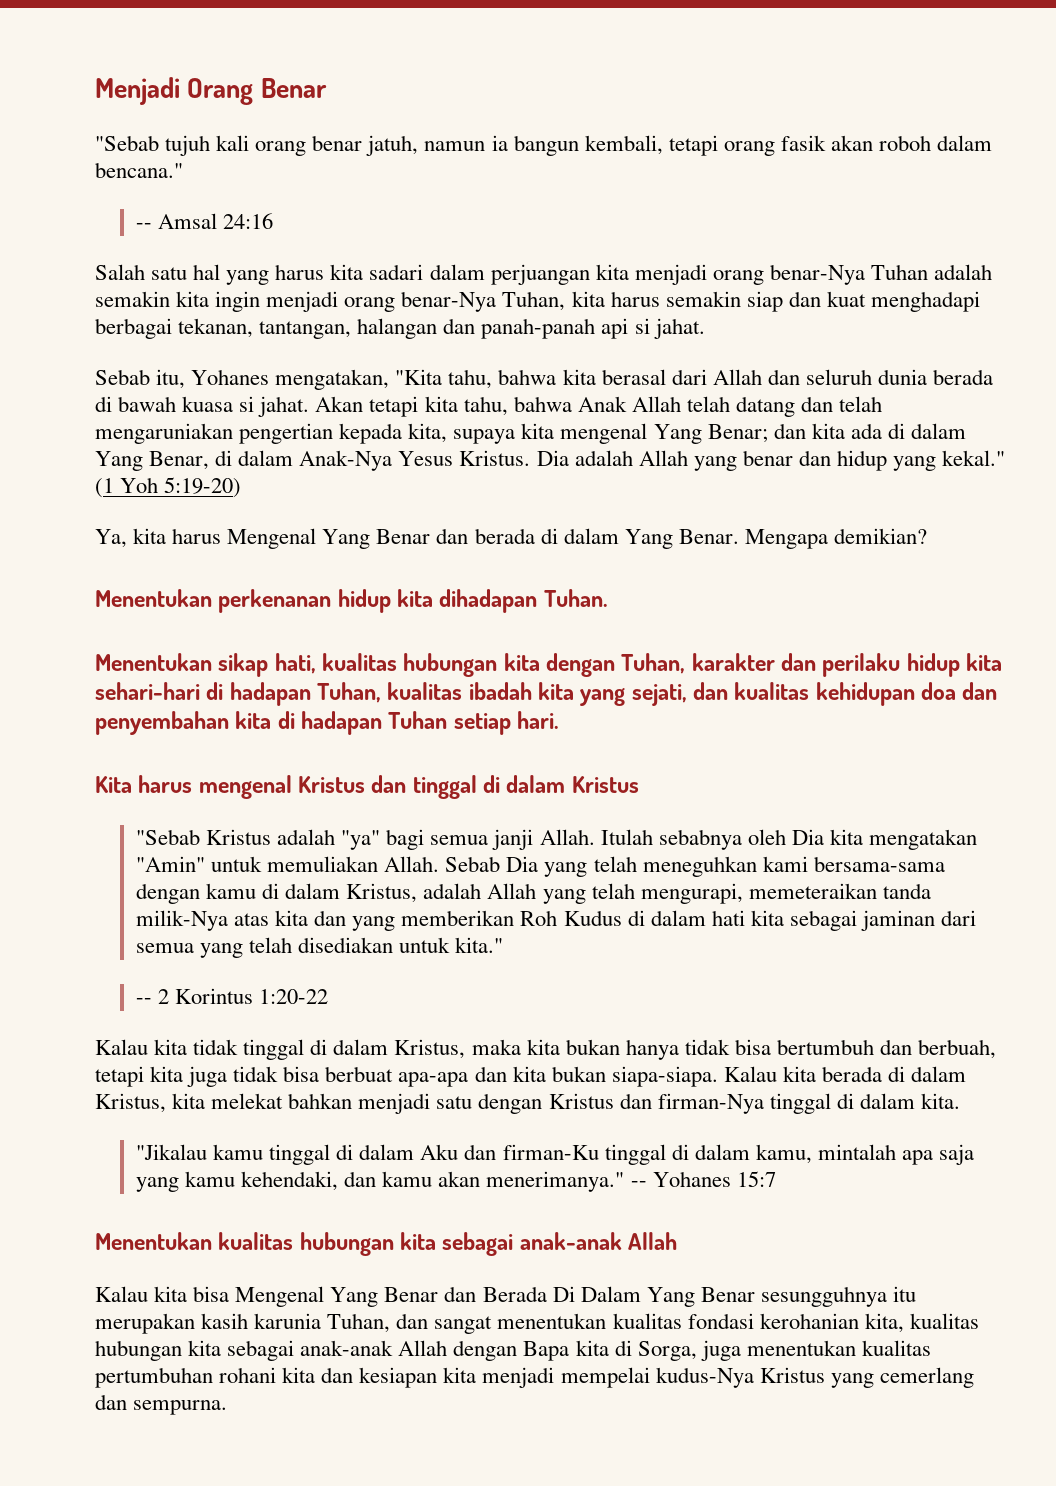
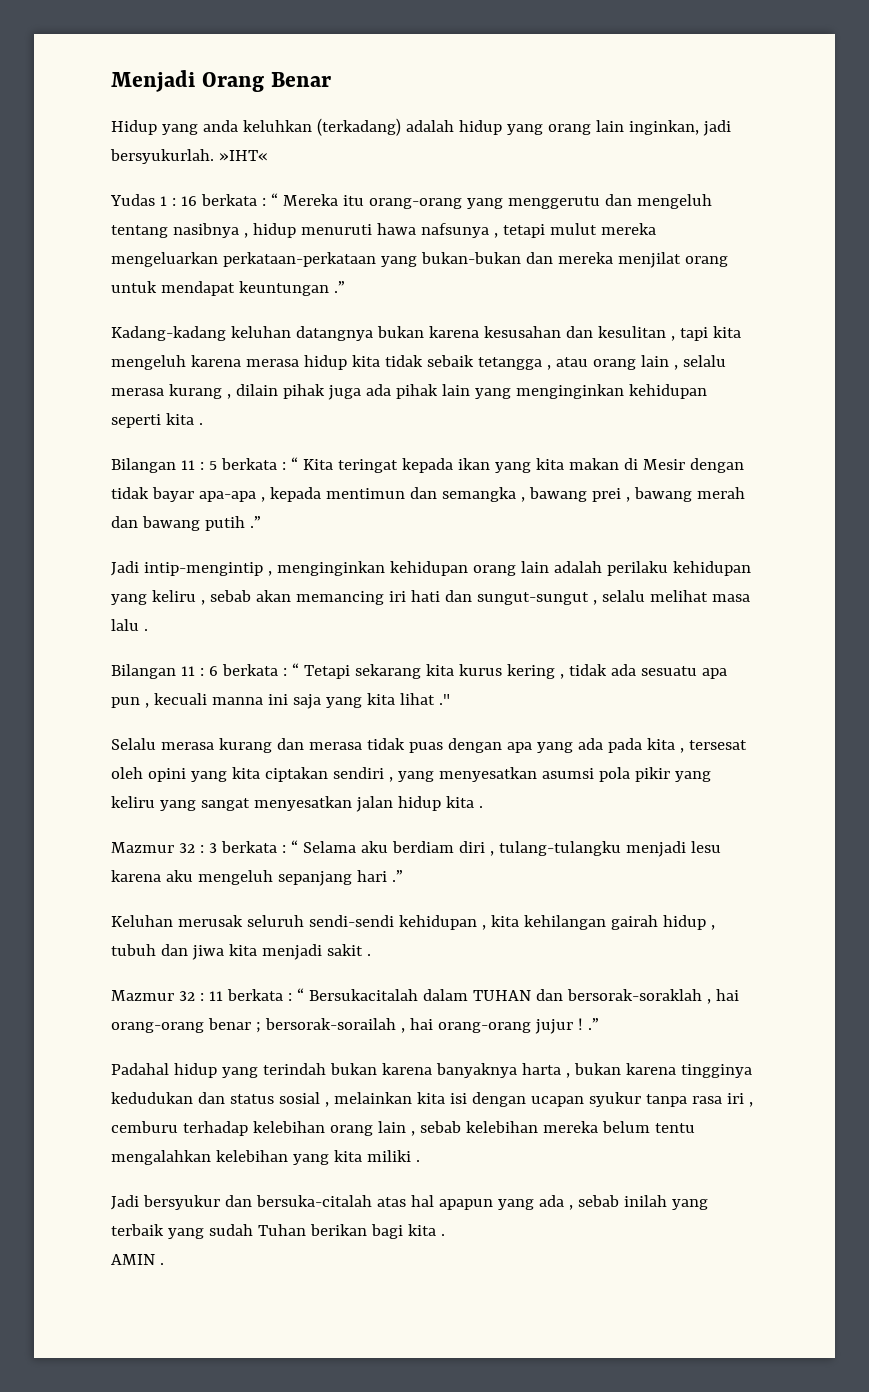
- "Sebab tujuh kali orang benar jatuh, namun ia bangun kembali, tetapi orang fasik akan roboh dalam bencana."
- -- Amsal 24:16
- Salah satu hal yang harus kita sadari dalam perjuangan kita menjadi orang benar-Nya Tuhan adalah semakin kita ingin menjadi orang benar-Nya Tuhan, kita harus semakin siap dan kuat menghadapi berbagai tekanan, tantangan, halangan dan panah-panah api si jahat.
- Sebab itu, Yohanes mengatakan, "Kita tahu, bahwa kita berasal dari Allah dan seluruh dunia berada di bawah kuasa si jahat. Akan tetapi kita tahu, bahwa Anak Allah telah datang dan telah mengaruniakan pengertian kepada kita, supaya kita mengenal Yang Benar; dan kita ada di dalam Yang Benar, di dalam Anak-Nya Yesus Kristus. Dia adalah Allah yang benar dan hidup yang kekal." (1 Yoh 5:19-20)
- Ya, kita harus Mengenal Yang Benar dan berada di dalam Yang Benar. Mengapa demikian?
- Menentukan perkenanan hidup kita dihadapan Tuhan.
- Menentukan sikap hati, kualitas hubungan kita dengan Tuhan, karakter dan perilaku hidup kita sehari-hari di hadapan Tuhan, kualitas ibadah kita yang sejati, dan kualitas kehidupan doa dan penyembahan kita di hadapan Tuhan setiap hari.
- Kita harus mengenal Kristus dan tinggal di dalam Kristus
- "Sebab Kristus adalah "ya" bagi semua janji Allah. Itulah sebabnya oleh Dia kita mengatakan "Amin" untuk memuliakan Allah. Sebab Dia yang telah meneguhkan kami bersama-sama dengan kamu di dalam Kristus, adalah Allah yang telah mengurapi, memeteraikan tanda milik-Nya atas kita dan yang memberikan Roh Kudus di dalam hati kita sebagai jaminan dari semua yang telah disediakan untuk kita."
- -- 2 Korintus 1:20-22
- Kalau kita tidak tinggal di dalam Kristus, maka kita bukan hanya tidak bisa bertumbuh dan berbuah, tetapi kita juga tidak bisa berbuat apa-apa dan kita bukan siapa-siapa. Kalau kita berada di dalam Kristus, kita melekat bahkan menjadi satu dengan Kristus dan firman-Nya tinggal di dalam kita.
- "Jikalau kamu tinggal di dalam Aku dan firman-Ku tinggal di dalam kamu, mintalah apa saja yang kamu kehendaki, dan kamu akan menerimanya." -- Yohanes 15:7
- Menentukan kualitas hubungan kita sebagai anak-anak Allah
- Kalau kita bisa Mengenal Yang Benar dan Berada Di Dalam Yang Benar sesungguhnya itu merupakan kasih karunia Tuhan, dan sangat menentukan kualitas fondasi kerohanian kita, kualitas hubungan kita sebagai anak-anak Allah dengan Bapa kita di Sorga, juga menentukan kualitas pertumbuhan rohani kita dan kesiapan kita menjadi mempelai kudus-Nya Kristus yang cemerlang dan sempurna.
+ Hidup yang anda keluhkan (terkadang) adalah hidup yang orang lain inginkan, jadi bersyukurlah. »IHT«
+ Yudas 1 : 16 berkata : “ Mereka itu orang-orang yang menggerutu dan mengeluh tentang nasibnya , hidup menuruti hawa nafsunya , tetapi mulut mereka mengeluarkan perkataan-perkataan yang bukan-bukan dan mereka menjilat orang untuk mendapat keuntungan .”
+ Kadang-kadang keluhan datangnya bukan karena kesusahan dan kesulitan , tapi kita mengeluh karena merasa hidup kita tidak sebaik tetangga , atau orang lain , selalu merasa kurang , dilain pihak juga ada pihak lain yang menginginkan kehidupan seperti kita .
+ Bilangan 11 : 5 berkata : “ Kita teringat kepada ikan yang kita makan di Mesir dengan tidak bayar apa-apa , kepada mentimun dan semangka , bawang prei , bawang merah dan bawang putih .”
+ Jadi intip-mengintip , menginginkan kehidupan orang lain adalah perilaku kehidupan yang keliru , sebab akan memancing iri hati dan sungut-sungut , selalu melihat masa lalu .
+ Bilangan 11 : 6 berkata : “ Tetapi sekarang kita kurus kering , tidak ada sesuatu apa pun , kecuali manna ini saja yang kita lihat ."
+ Selalu merasa kurang dan merasa tidak puas dengan apa yang ada pada kita , tersesat oleh opini yang kita ciptakan sendiri , yang menyesatkan asumsi pola pikir yang keliru yang sangat menyesatkan jalan hidup kita .
+ Mazmur 32 : 3 berkata : “ Selama aku berdiam diri , tulang-tulangku menjadi lesu karena aku mengeluh sepanjang hari .”
+ Keluhan merusak seluruh sendi-sendi kehidupan , kita kehilangan gairah hidup , tubuh dan jiwa kita menjadi sakit .
+ Mazmur 32 : 11 berkata : “ Bersukacitalah dalam TUHAN dan bersorak-soraklah , hai orang-orang benar ; bersorak-sorailah , hai orang-orang jujur ! .”
+ Padahal hidup yang terindah bukan karena banyaknya harta , bukan karena tingginya kedudukan dan status sosial , melainkan kita isi dengan ucapan syukur tanpa rasa iri , cemburu terhadap kelebihan orang lain , sebab kelebihan mereka belum tentu mengalahkan kelebihan yang kita miliki .
+ Jadi bersyukur dan bersuka-citalah atas hal apapun yang ada , sebab inilah yang terbaik yang sudah Tuhan berikan bagi kita .
+ AMIN .

